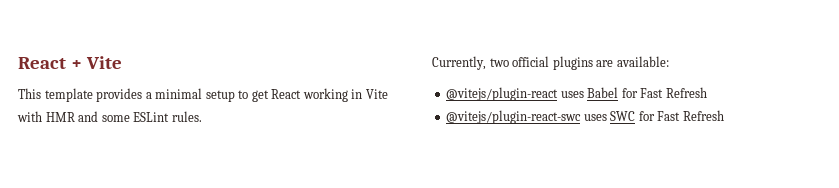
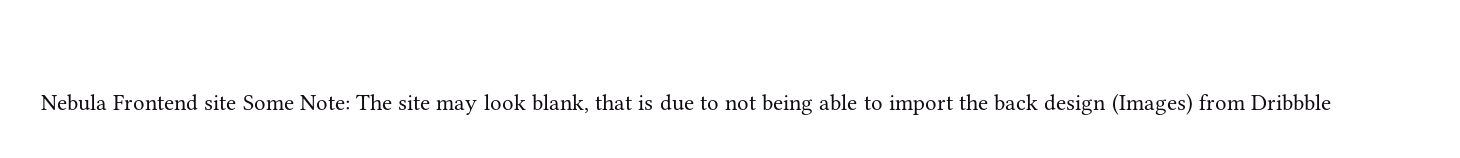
- React + Vite
- This template provides a minimal setup to get React working in Vite with HMR and some ESLint rules.
- Currently, two official plugins are available:
- @vitejs/plugin-react uses Babel for Fast Refresh
- @vitejs/plugin-react-swc uses SWC for Fast Refresh
+ Nebula Frontend site Some Note: The site may look blank, that is due to not being able to import the back design (Images) from Dribbble

